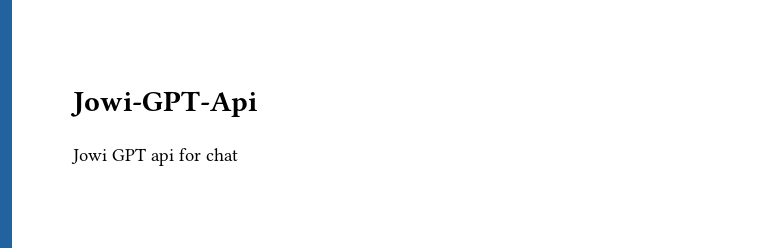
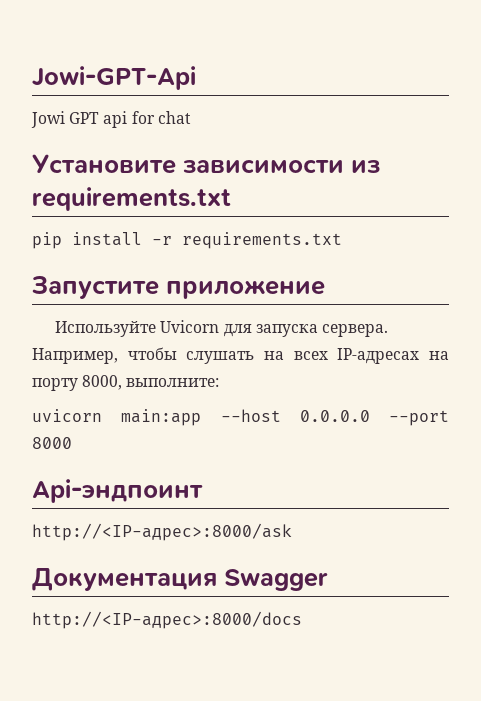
+ Установите зависимости из requirements.txt
+ pip install -r requirements.txt
+ Запустите приложение
+ Используйте Uvicorn для запуска сервера. Например, чтобы слушать на всех IP-адресах на порту 8000, выполните:
+ uvicorn main:app --host 0.0.0.0 --port 8000
+ Api-эндпоинт
+ http://<IP-адрес>:8000/ask
+ Документация Swagger
+ http://<IP-адрес>:8000/docs

